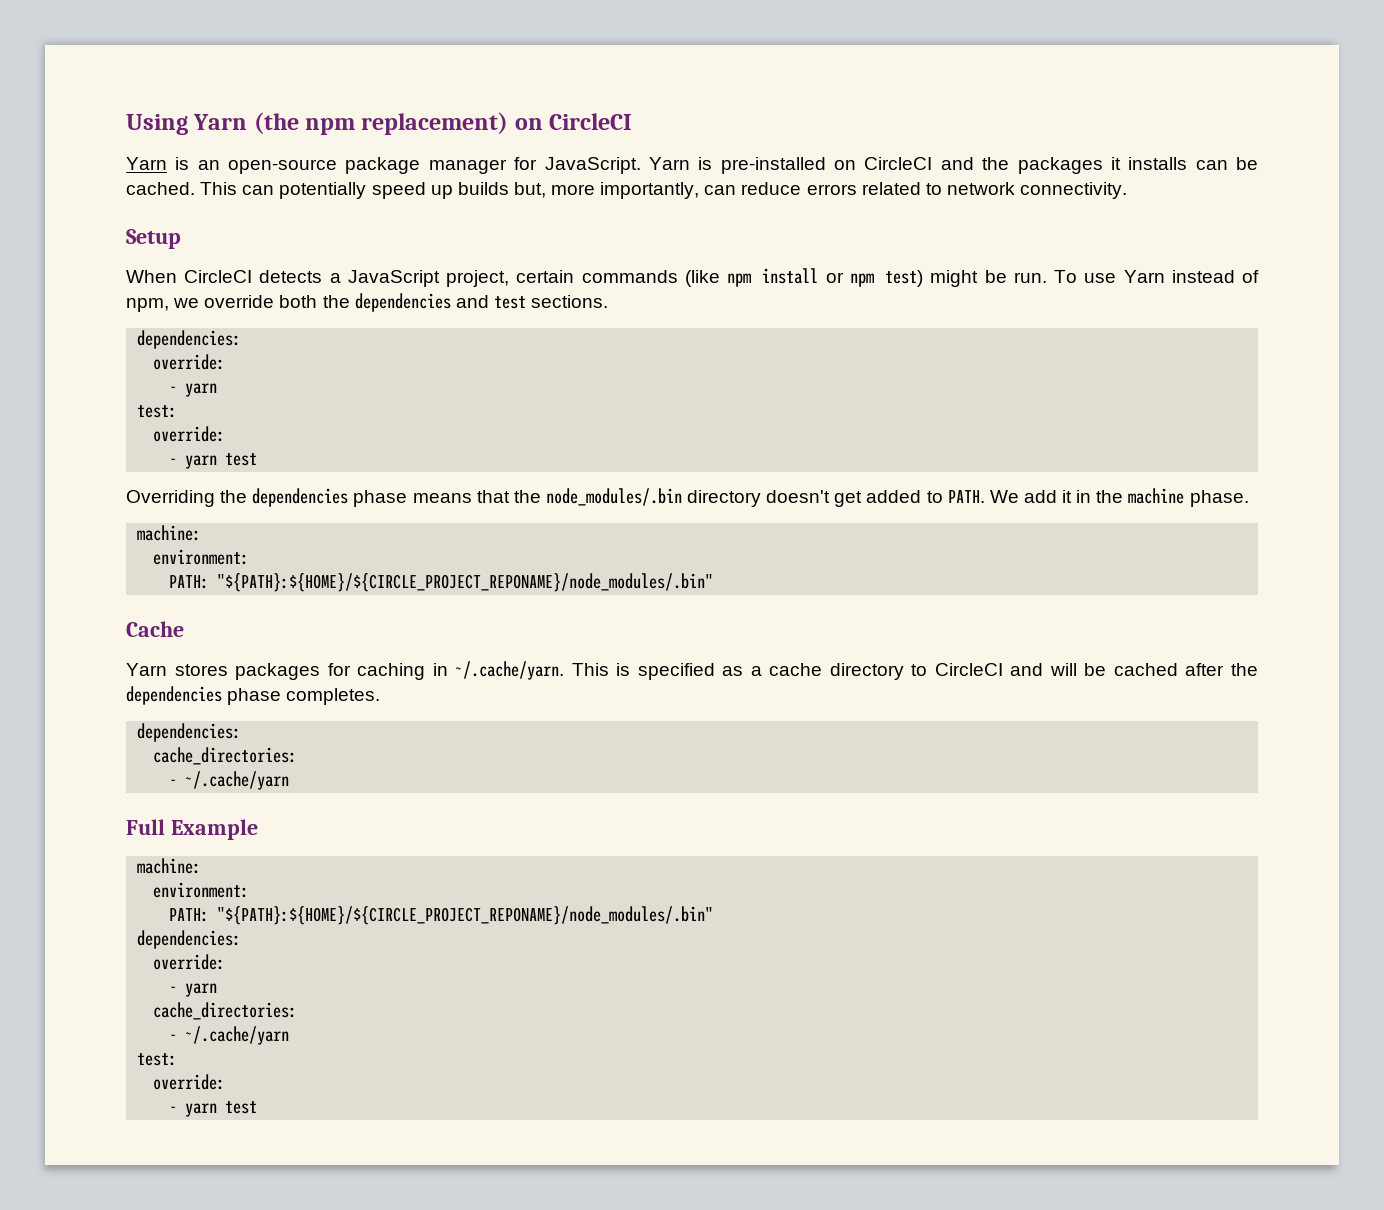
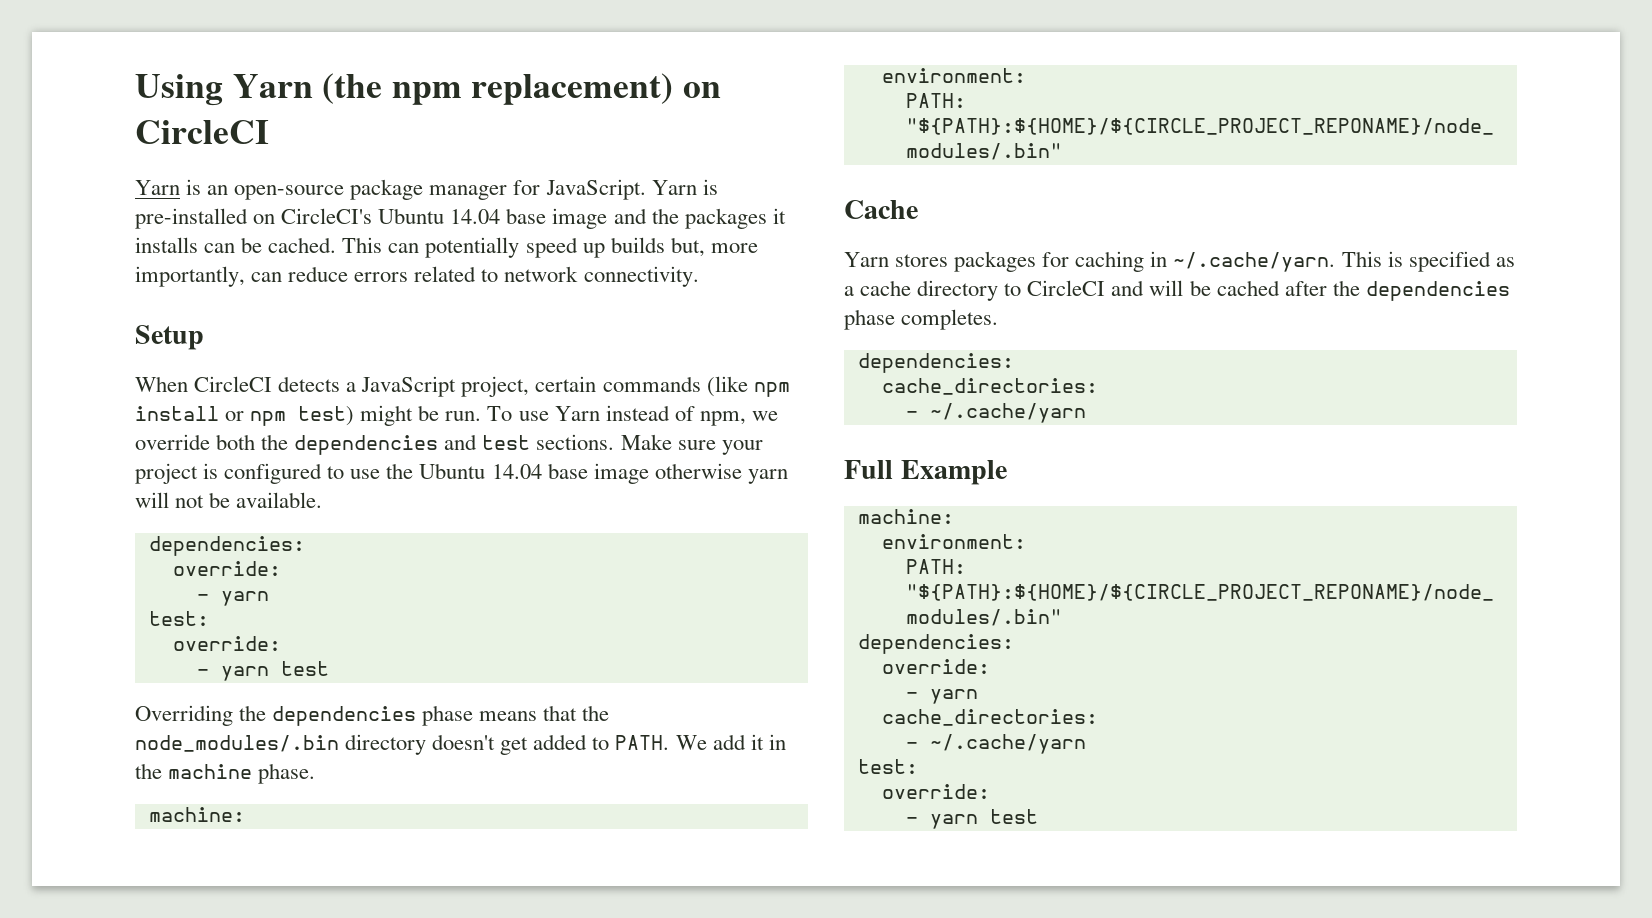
- Yarn is pre-installed on CircleCI and the packages it installs can be cached.
+ Yarn is pre-installed on CircleCI's Ubuntu 14.04 base image and the packages it installs can be cached.
+ Make sure your project is configured to use the Ubuntu 14.04 base image otherwise yarn will not be available.

